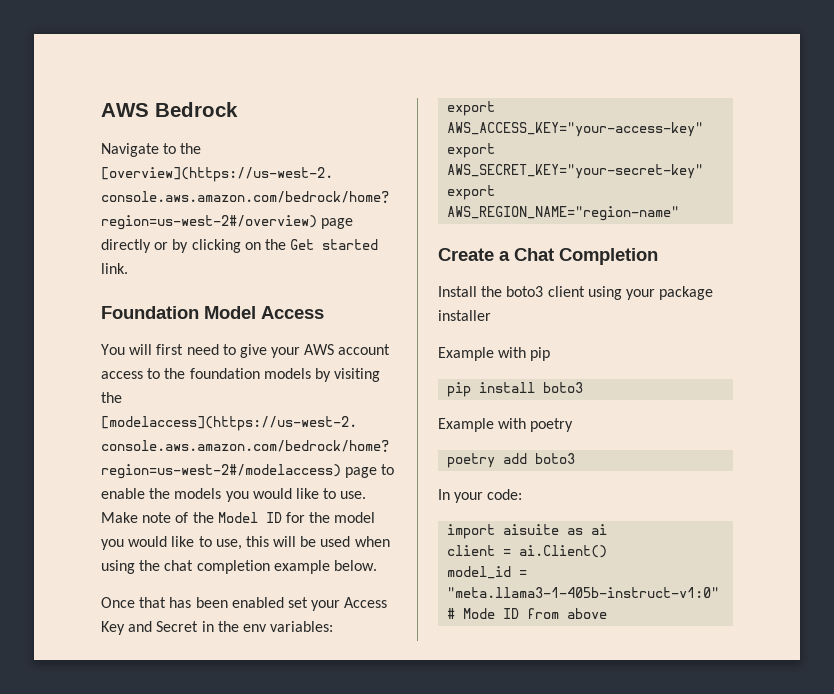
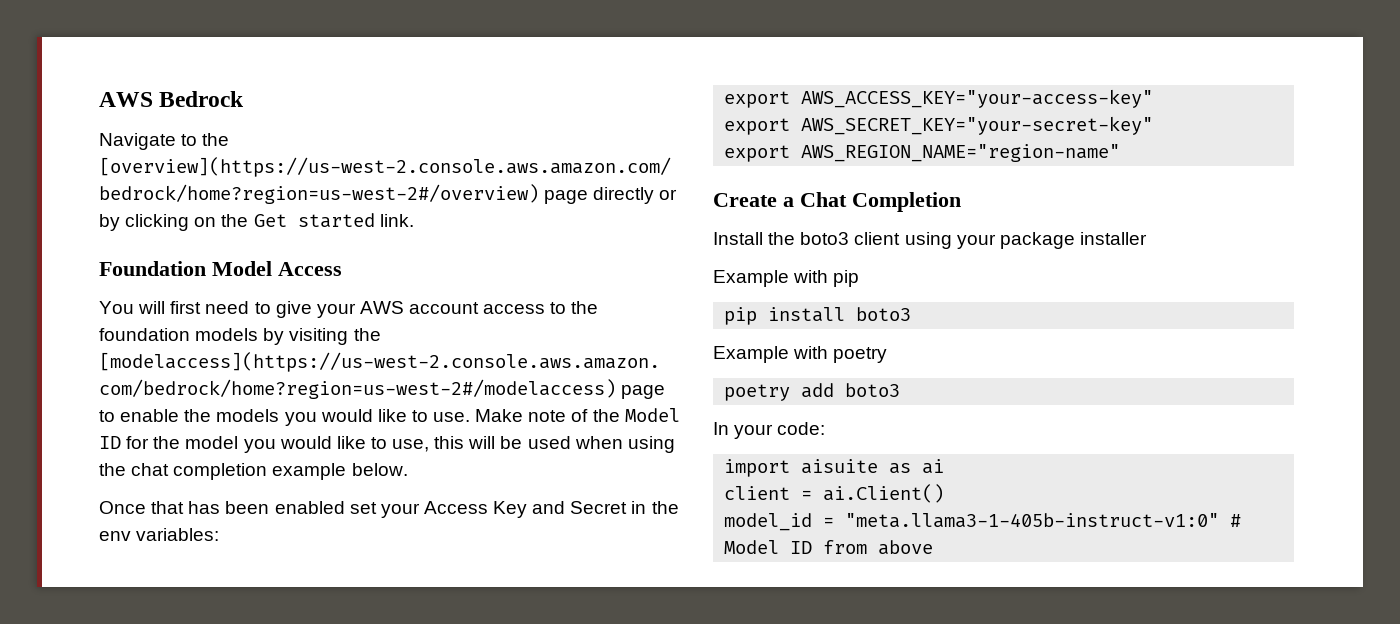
- model_id = "meta.llama3-1-405b-instruct-v1:0" # Mode ID from above
+ model_id = "meta.llama3-1-405b-instruct-v1:0" # Model ID from above

